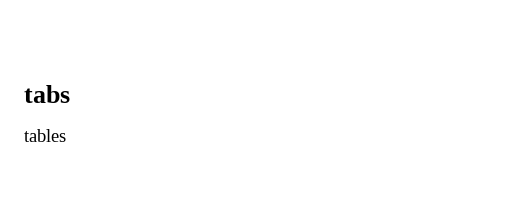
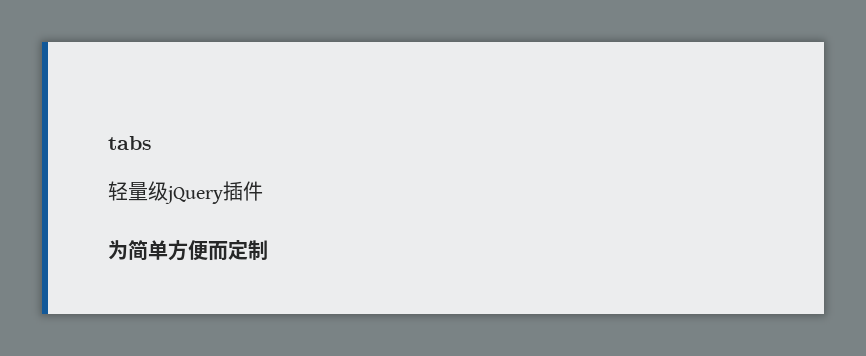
- tables
+ 轻量级jQuery插件
+ 为简单方便而定制

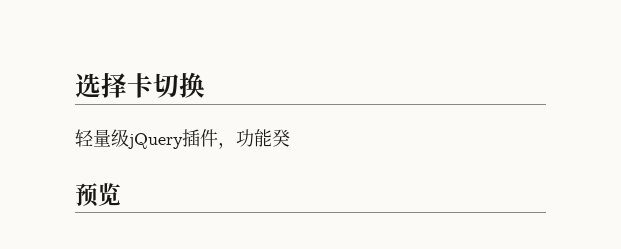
- tabs
+ 选择卡切换
- 轻量级jQuery插件
- 为简单方便而定制
+ 轻量级jQuery插件，功能癸
+ 预览

